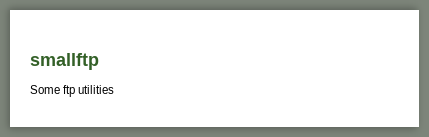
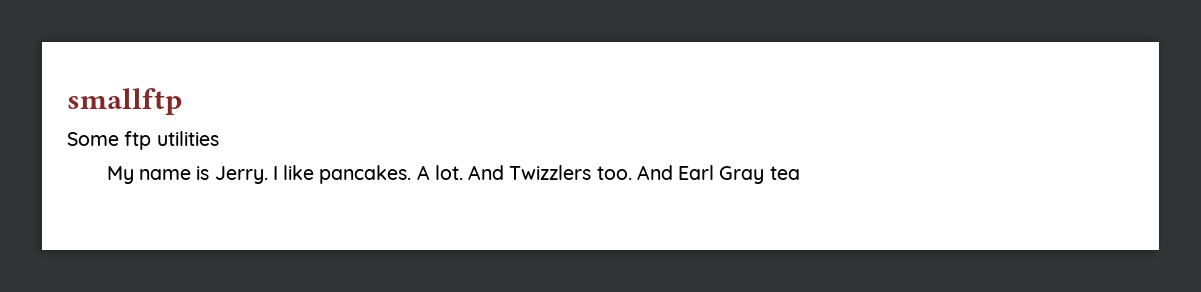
+ My name is Jerry. I like pancakes. A lot. And Twizzlers too. And Earl Gray tea

